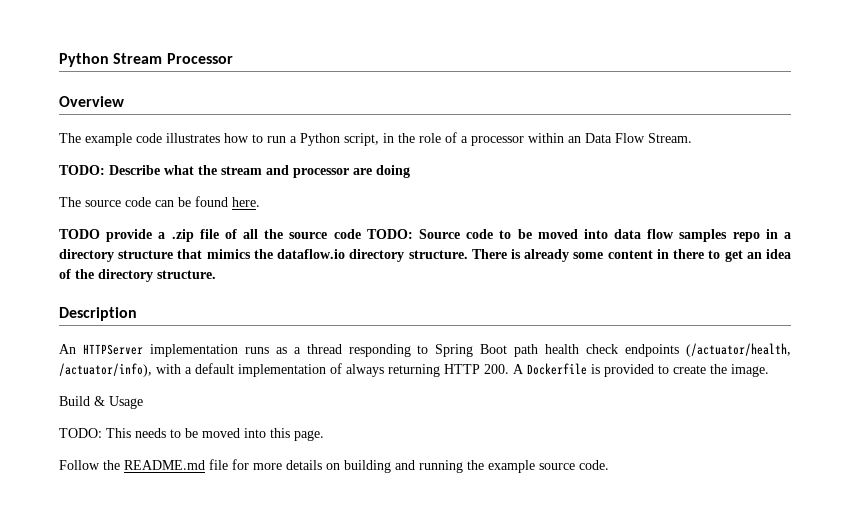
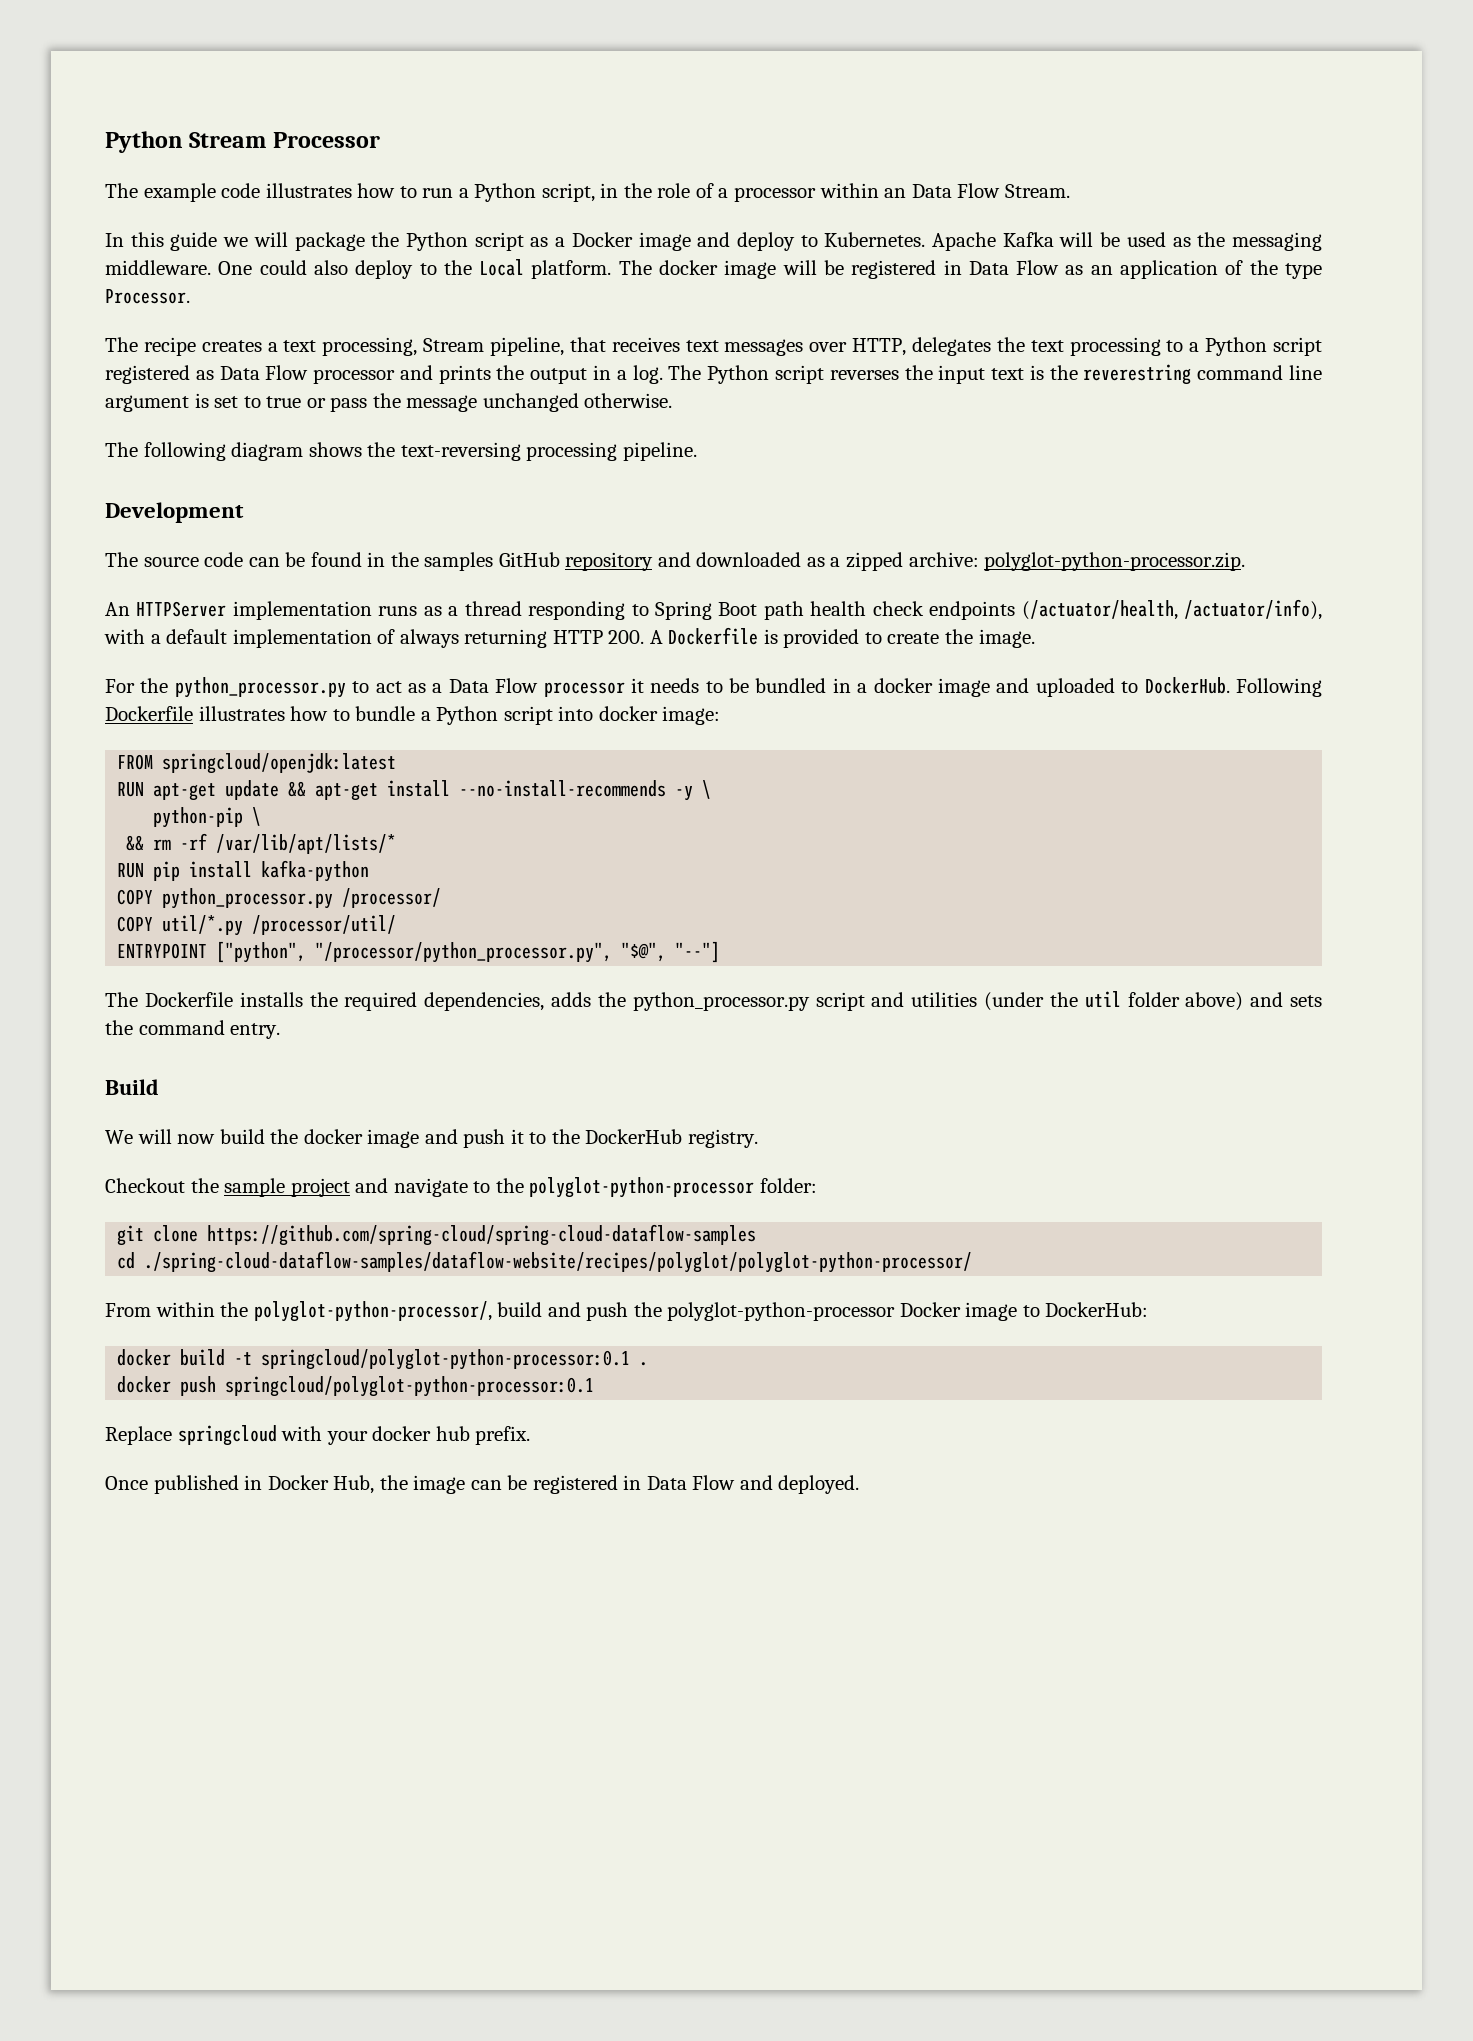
- Overview
- TODO: Describe what the stream and processor are doing
+ In this guide we will package the Python script as a Docker image and deploy to Kubernetes. Apache Kafka will be used as the messaging middleware. One could also deploy to the Local platform. The docker image will be registered in Data Flow as an application of the type Processor.
+ The recipe creates a text processing, Stream pipeline, that receives text messages over HTTP, delegates the text processing to a Python script registered as Data Flow processor and prints the output in a log. The Python script reverses the input text is the reverestring command line argument is set to true or pass the message unchanged otherwise.
+ The following diagram shows the text-reversing processing pipeline.
+ Development
- The source code can be found here.
- TODO provide a .zip file of all the source code TODO: Source code to be moved into data flow samples repo in a directory structure that mimics the dataflow.io directory structure. There is already some content in there to get an idea of the directory structure.
- Description
+ The source code can be found in the samples GitHub repository and downloaded as a zipped archive: polyglot-python-processor.zip.
- Build & Usage
- TODO: This needs to be moved into this page.
- Follow the README.md file for more details on building and running the example source code.
+ For the python_processor.py to act as a Data Flow processor it needs to be bundled in a docker image and uploaded to DockerHub. Following Dockerfile illustrates how to bundle a Python script into docker image:
+ FROM springcloud/openjdk:latest
+ RUN apt-get update && apt-get install --no-install-recommends -y \
+ python-pip \
+ && rm -rf /var/lib/apt/lists/*
+ RUN pip install kafka-python
+ COPY python_processor.py /processor/
+ COPY util/*.py /processor/util/
+ ENTRYPOINT ["python", "/processor/python_processor.py", "$@", "--"]
+ The Dockerfile installs the required dependencies, adds the python_processor.py script and utilities (under the util folder above) and sets the command entry.
+ Build
+ We will now build the docker image and push it to the DockerHub registry.
+ Checkout the sample project and navigate to the polyglot-python-processor folder:
+ git clone https://github.com/spring-cloud/spring-cloud-dataflow-samples
+ cd ./spring-cloud-dataflow-samples/dataflow-website/recipes/polyglot/polyglot-python-processor/
+ From within the polyglot-python-processor/, build and push the polyglot-python-processor Docker image to DockerHub:
+ docker build -t springcloud/polyglot-python-processor:0.1 .
+ docker push springcloud/polyglot-python-processor:0.1
+ Replace springcloud with your docker hub prefix.
+ Once published in Docker Hub, the image can be registered in Data Flow and deployed.

